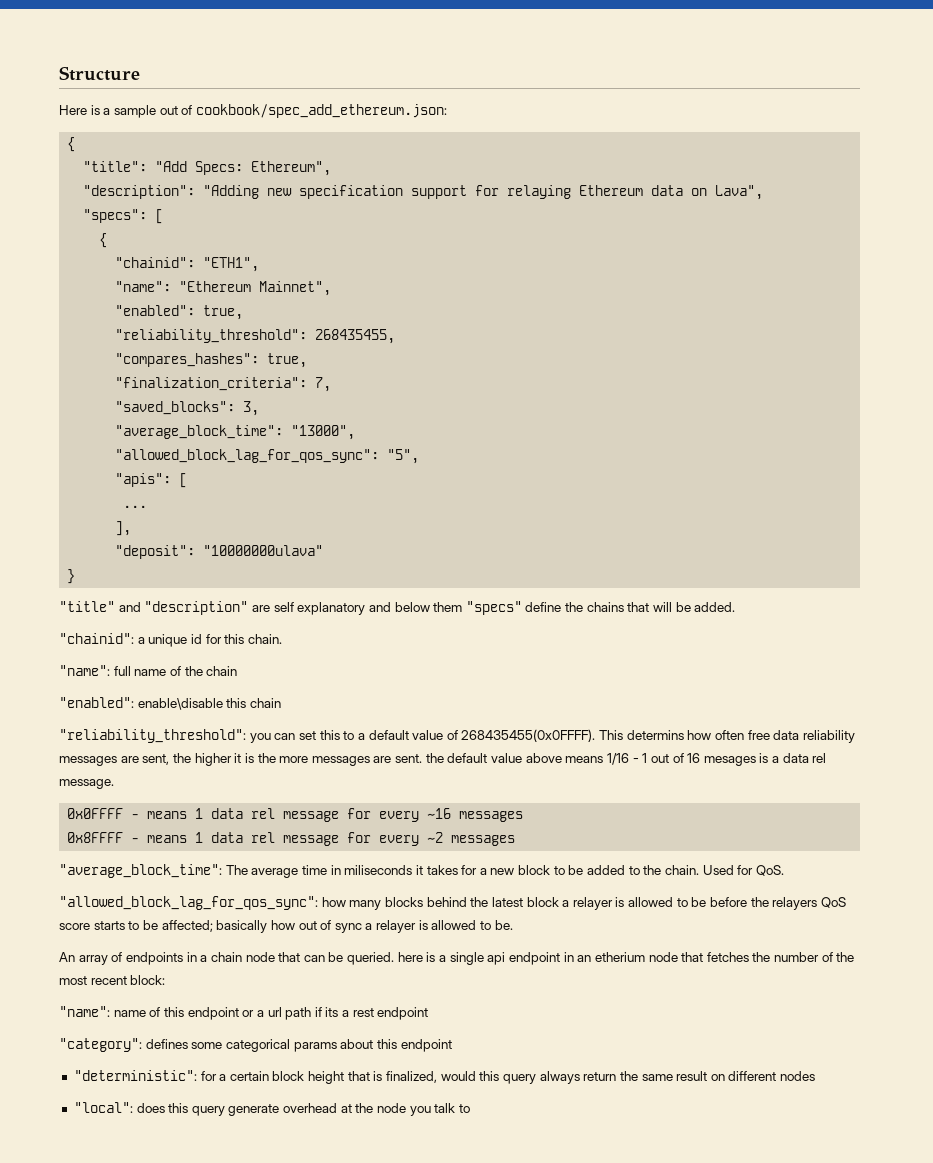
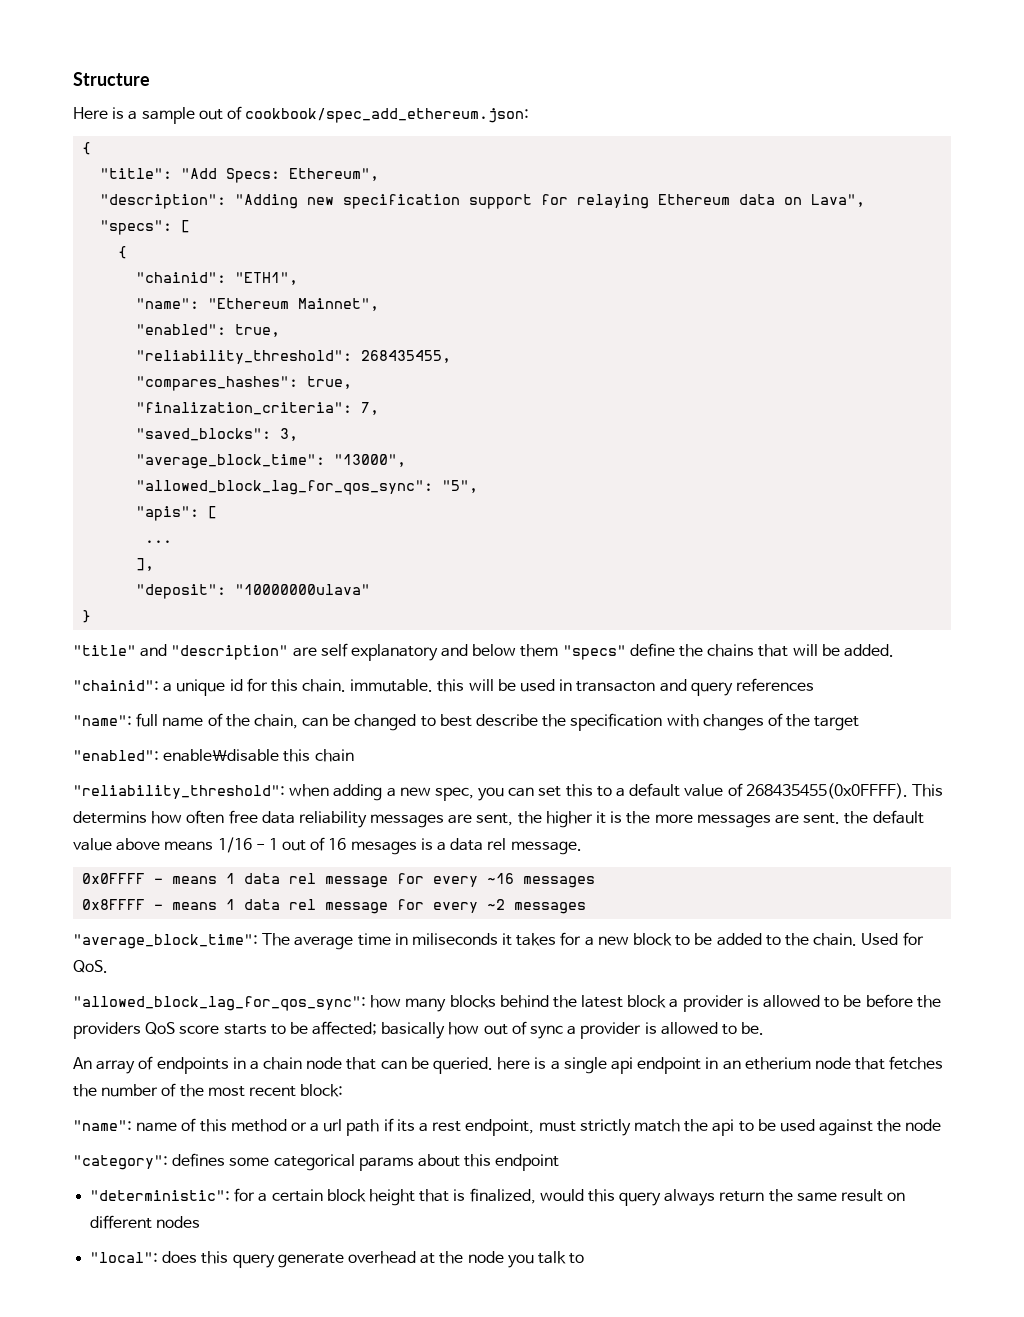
- "chainid": a unique id for this chain.
+ "chainid": a unique id for this chain. immutable. this will be used in transacton and query references
- "name": full name of the chain
+ "name": full name of the chain, can be changed to best describe the specification with changes of the target
- "reliability_threshold": you can set this to a default value of 268435455(0x0FFFF).
+ "reliability_threshold": when adding a new spec, you can set this to a default value of 268435455(0x0FFFF).
- "allowed_block_lag_for_qos_sync": how many blocks behind the latest block a relayer is allowed to be before the relayers QoS score starts to be affected; basically how out of sync a relayer is allowed to be.
+ "allowed_block_lag_for_qos_sync": how many blocks behind the latest block a provider is allowed to be before the providers QoS score starts to be affected; basically how out of sync a provider is allowed to be.
- "name": name of this endpoint or a url path if its a rest endpoint
+ "name": name of this method or a url path if its a rest endpoint, must strictly match the api to be used against the node

